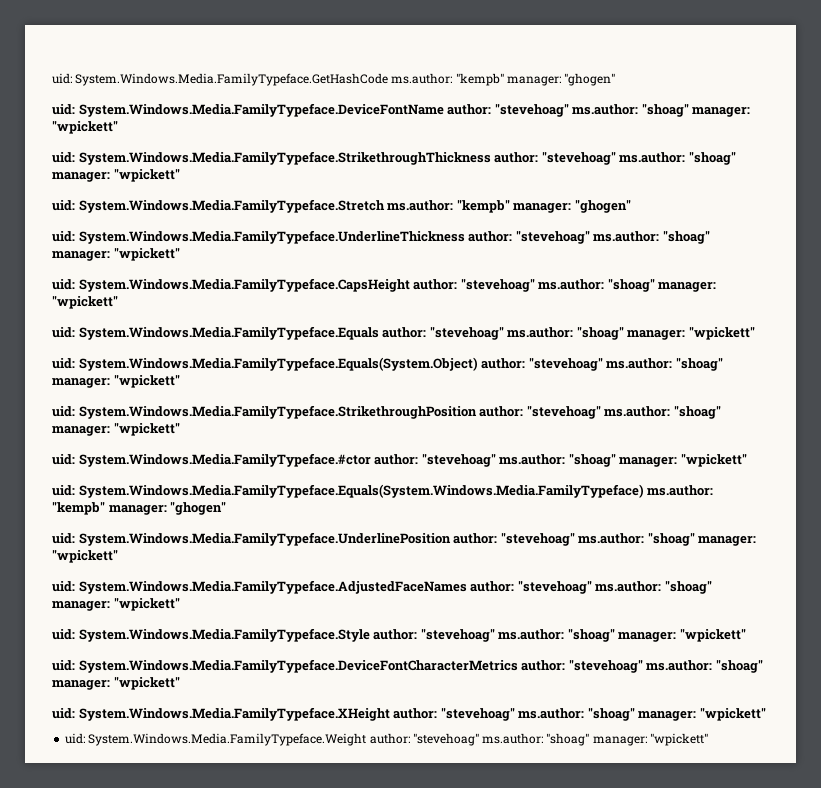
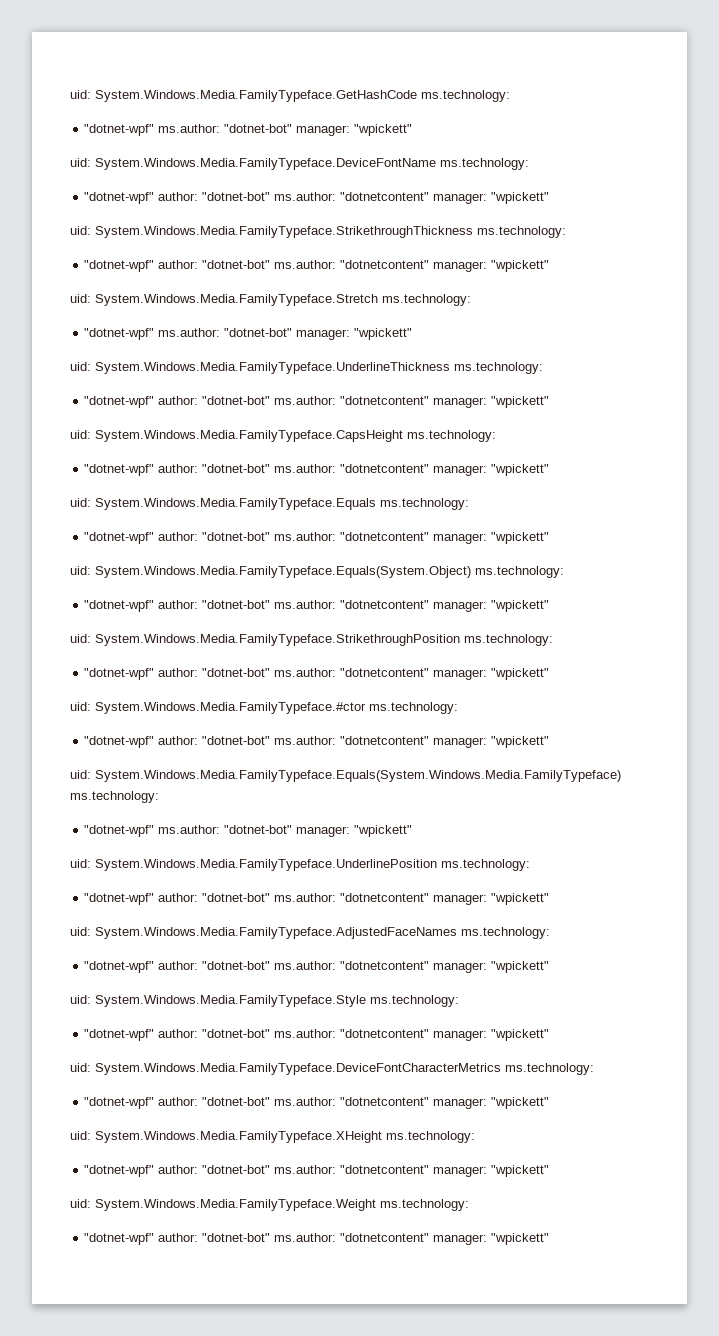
- uid: System.Windows.Media.FamilyTypeface.GetHashCode ms.author: "kempb" manager: "ghogen"
- uid: System.Windows.Media.FamilyTypeface.DeviceFontName author: "stevehoag" ms.author: "shoag" manager: "wpickett"
- uid: System.Windows.Media.FamilyTypeface.StrikethroughThickness author: "stevehoag" ms.author: "shoag" manager: "wpickett"
- uid: System.Windows.Media.FamilyTypeface.Stretch ms.author: "kempb" manager: "ghogen"
- uid: System.Windows.Media.FamilyTypeface.UnderlineThickness author: "stevehoag" ms.author: "shoag" manager: "wpickett"
- uid: System.Windows.Media.FamilyTypeface.CapsHeight author: "stevehoag" ms.author: "shoag" manager: "wpickett"
- uid: System.Windows.Media.FamilyTypeface.Equals author: "stevehoag" ms.author: "shoag" manager: "wpickett"
- uid: System.Windows.Media.FamilyTypeface.Equals(System.Object) author: "stevehoag" ms.author: "shoag" manager: "wpickett"
- uid: System.Windows.Media.FamilyTypeface.StrikethroughPosition author: "stevehoag" ms.author: "shoag" manager: "wpickett"
- uid: System.Windows.Media.FamilyTypeface.#ctor author: "stevehoag" ms.author: "shoag" manager: "wpickett"
- uid: System.Windows.Media.FamilyTypeface.Equals(System.Windows.Media.FamilyTypeface) ms.author: "kempb" manager: "ghogen"
- uid: System.Windows.Media.FamilyTypeface.UnderlinePosition author: "stevehoag" ms.author: "shoag" manager: "wpickett"
- uid: System.Windows.Media.FamilyTypeface.AdjustedFaceNames author: "stevehoag" ms.author: "shoag" manager: "wpickett"
- uid: System.Windows.Media.FamilyTypeface.Style author: "stevehoag" ms.author: "shoag" manager: "wpickett"
- uid: System.Windows.Media.FamilyTypeface.DeviceFontCharacterMetrics author: "stevehoag" ms.author: "shoag" manager: "wpickett"
- uid: System.Windows.Media.FamilyTypeface.XHeight author: "stevehoag" ms.author: "shoag" manager: "wpickett"
- uid: System.Windows.Media.FamilyTypeface.Weight author: "stevehoag" ms.author: "shoag" manager: "wpickett"
+ uid: System.Windows.Media.FamilyTypeface.GetHashCode ms.technology:
+ "dotnet-wpf" ms.author: "dotnet-bot" manager: "wpickett"
+ uid: System.Windows.Media.FamilyTypeface.DeviceFontName ms.technology:
+ "dotnet-wpf" author: "dotnet-bot" ms.author: "dotnetcontent" manager: "wpickett"
+ uid: System.Windows.Media.FamilyTypeface.StrikethroughThickness ms.technology:
+ "dotnet-wpf" author: "dotnet-bot" ms.author: "dotnetcontent" manager: "wpickett"
+ uid: System.Windows.Media.FamilyTypeface.Stretch ms.technology:
+ "dotnet-wpf" ms.author: "dotnet-bot" manager: "wpickett"
+ uid: System.Windows.Media.FamilyTypeface.UnderlineThickness ms.technology:
+ "dotnet-wpf" author: "dotnet-bot" ms.author: "dotnetcontent" manager: "wpickett"
+ uid: System.Windows.Media.FamilyTypeface.CapsHeight ms.technology:
+ "dotnet-wpf" author: "dotnet-bot" ms.author: "dotnetcontent" manager: "wpickett"
+ uid: System.Windows.Media.FamilyTypeface.Equals ms.technology:
+ "dotnet-wpf" author: "dotnet-bot" ms.author: "dotnetcontent" manager: "wpickett"
+ uid: System.Windows.Media.FamilyTypeface.Equals(System.Object) ms.technology:
+ "dotnet-wpf" author: "dotnet-bot" ms.author: "dotnetcontent" manager: "wpickett"
+ uid: System.Windows.Media.FamilyTypeface.StrikethroughPosition ms.technology:
+ "dotnet-wpf" author: "dotnet-bot" ms.author: "dotnetcontent" manager: "wpickett"
+ uid: System.Windows.Media.FamilyTypeface.#ctor ms.technology:
+ "dotnet-wpf" author: "dotnet-bot" ms.author: "dotnetcontent" manager: "wpickett"
+ uid: System.Windows.Media.FamilyTypeface.Equals(System.Windows.Media.FamilyTypeface) ms.technology:
+ "dotnet-wpf" ms.author: "dotnet-bot" manager: "wpickett"
+ uid: System.Windows.Media.FamilyTypeface.UnderlinePosition ms.technology:
+ "dotnet-wpf" author: "dotnet-bot" ms.author: "dotnetcontent" manager: "wpickett"
+ uid: System.Windows.Media.FamilyTypeface.AdjustedFaceNames ms.technology:
+ "dotnet-wpf" author: "dotnet-bot" ms.author: "dotnetcontent" manager: "wpickett"
+ uid: System.Windows.Media.FamilyTypeface.Style ms.technology:
+ "dotnet-wpf" author: "dotnet-bot" ms.author: "dotnetcontent" manager: "wpickett"
+ uid: System.Windows.Media.FamilyTypeface.DeviceFontCharacterMetrics ms.technology:
+ "dotnet-wpf" author: "dotnet-bot" ms.author: "dotnetcontent" manager: "wpickett"
+ uid: System.Windows.Media.FamilyTypeface.XHeight ms.technology:
+ "dotnet-wpf" author: "dotnet-bot" ms.author: "dotnetcontent" manager: "wpickett"
+ uid: System.Windows.Media.FamilyTypeface.Weight ms.technology:
+ "dotnet-wpf" author: "dotnet-bot" ms.author: "dotnetcontent" manager: "wpickett"

